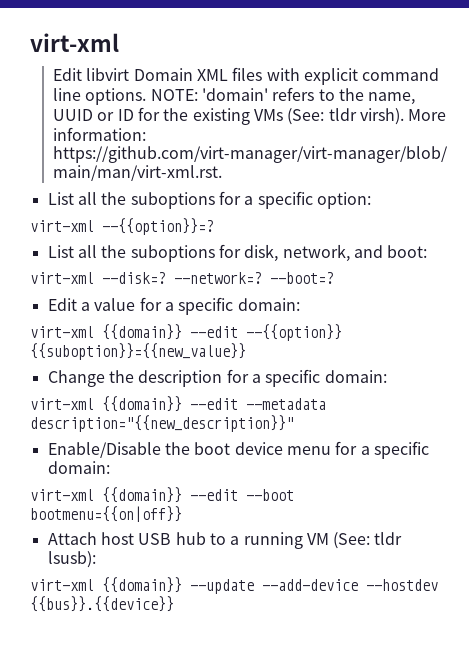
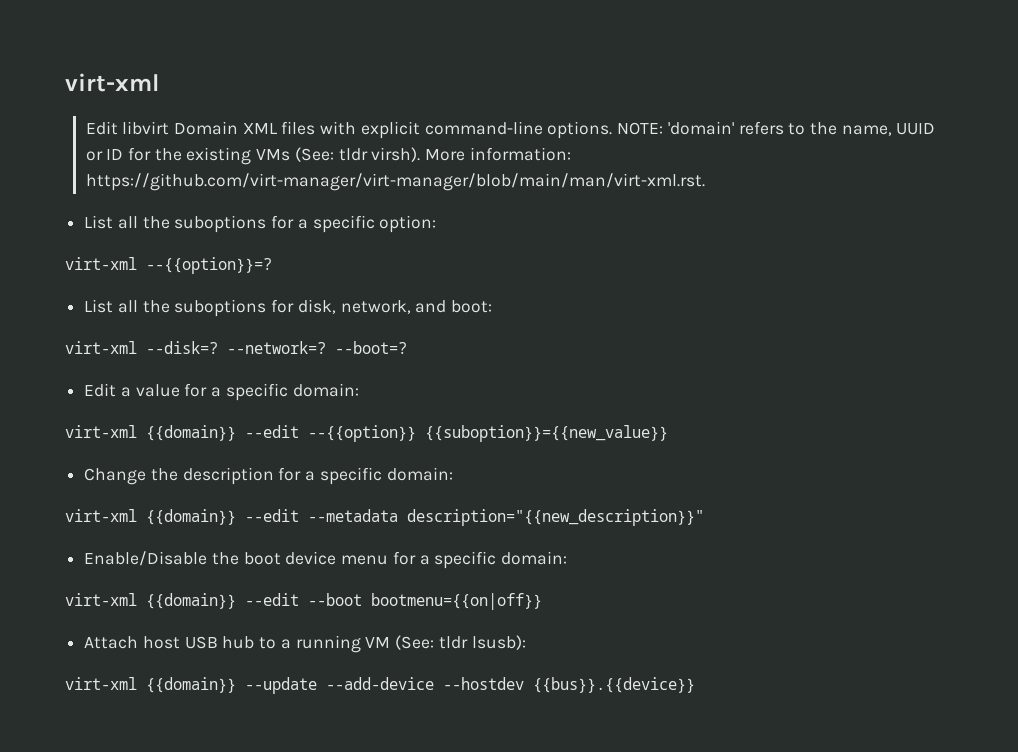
- Edit libvirt Domain XML files with explicit command line options.
+ Edit libvirt Domain XML files with explicit command-line options.

